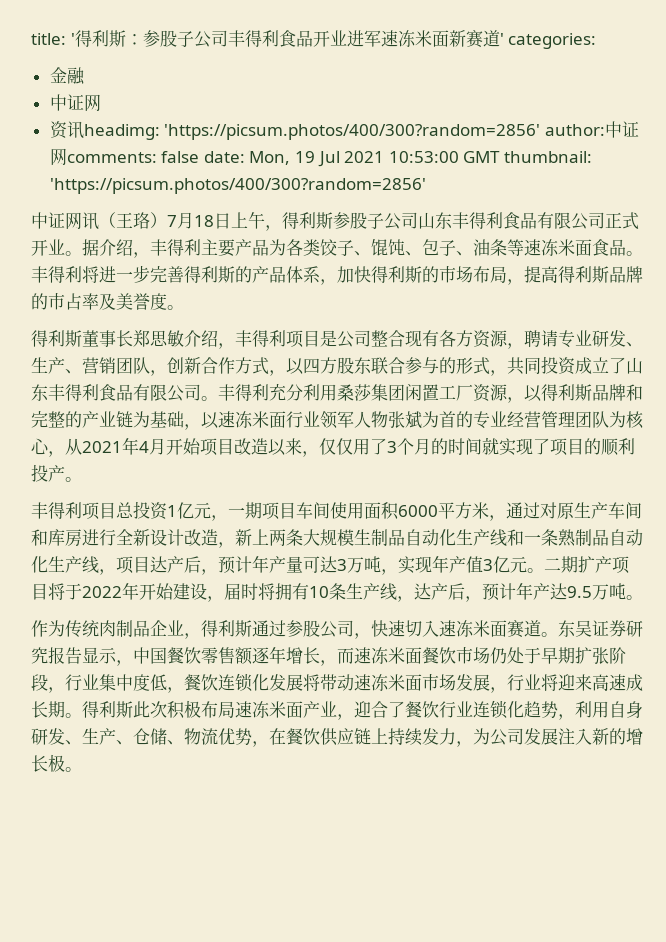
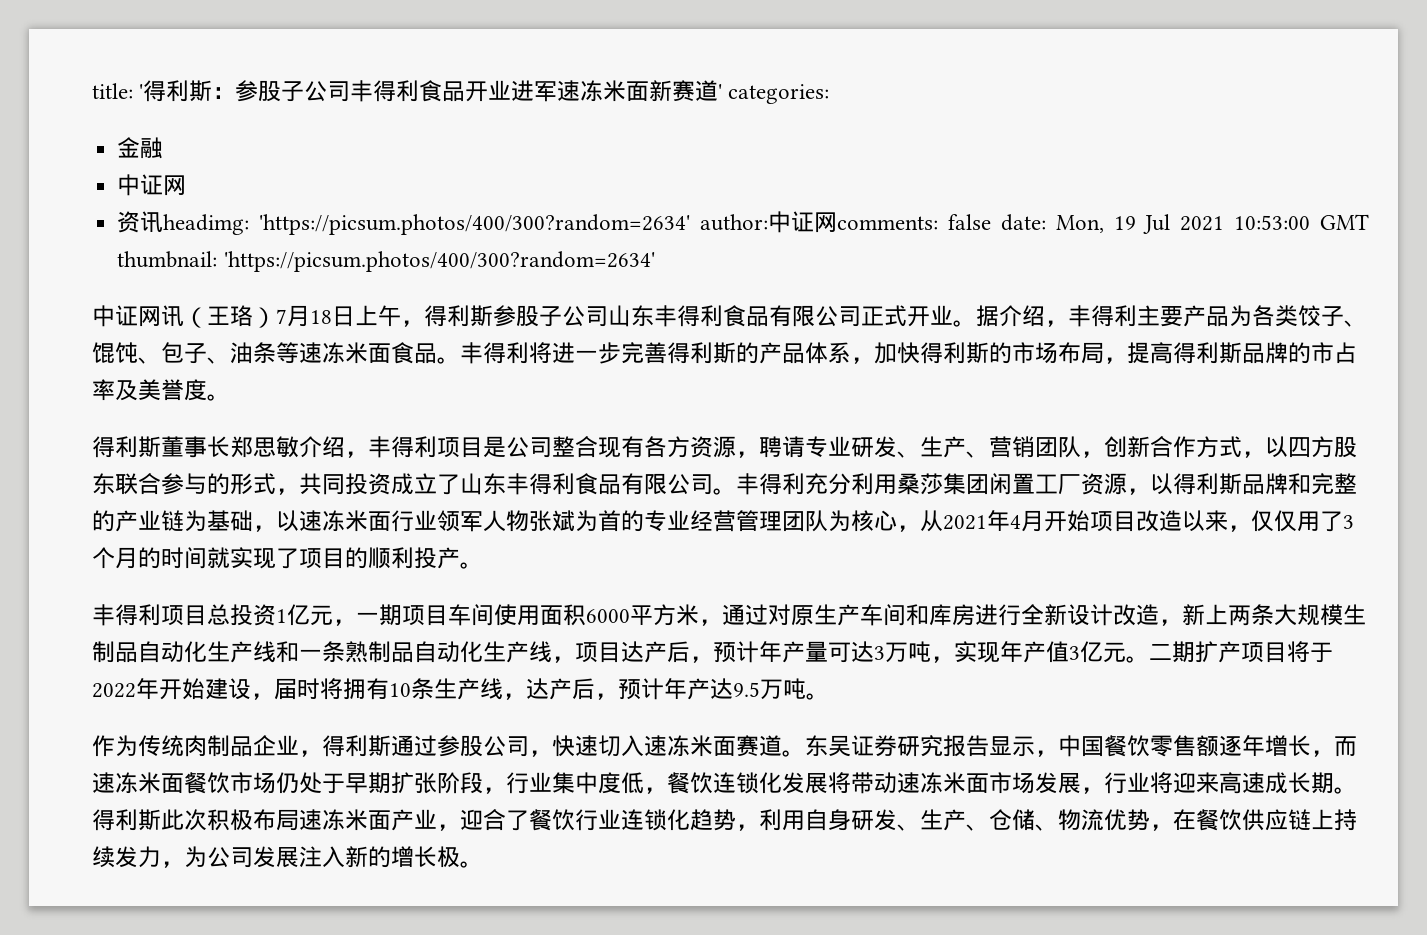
- 资讯headimg: 'https://picsum.photos/400/300?random=2856' author:中证网comments: false date: Mon, 19 Jul 2021 10:53:00 GMT thumbnail: 'https://picsum.photos/400/300?random=2856'
+ 资讯headimg: 'https://picsum.photos/400/300?random=2634' author:中证网comments: false date: Mon, 19 Jul 2021 10:53:00 GMT thumbnail: 'https://picsum.photos/400/300?random=2634'

